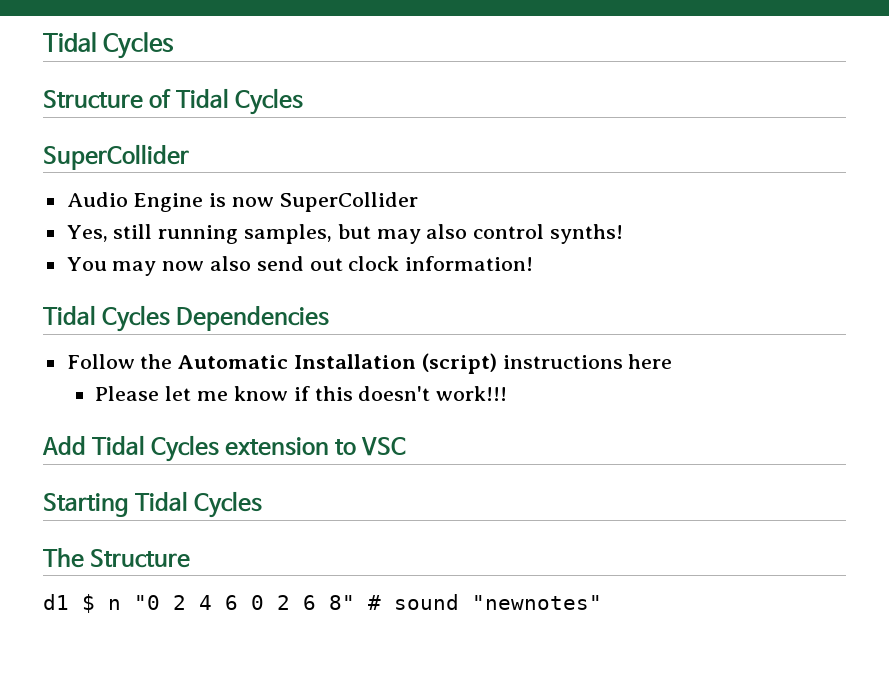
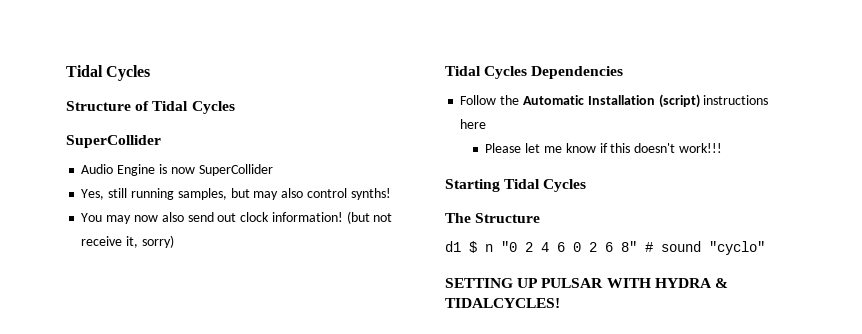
+ (but not receive it, sorry)
- Add Tidal Cycles extension to VSC
- d1 $ n "0 2 4 6 0 2 6 8" # sound "newnotes"
+ d1 $ n "0 2 4 6 0 2 6 8" # sound "cyclo"
+ SETTING UP PULSAR WITH HYDRA & TIDALCYCLES!

